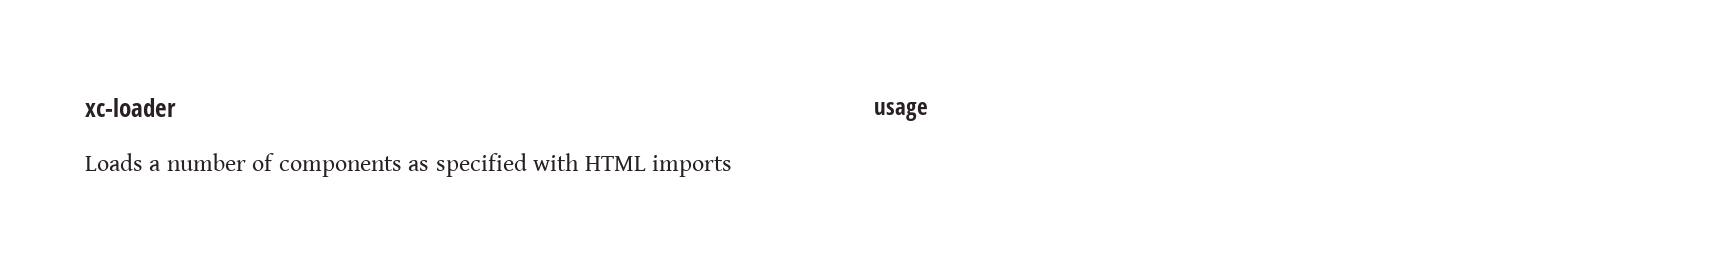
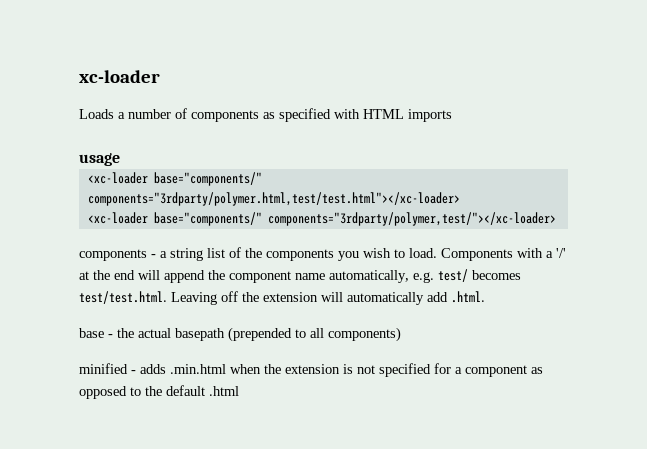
+ <xc-loader base="components/" components="3rdparty/polymer.html,test/test.html"></xc-loader>
+ <xc-loader base="components/" components="3rdparty/polymer,test/"></xc-loader>
+ components - a string list of the components you wish to load. Components with a '/' at the end will append the component name automatically, e.g. test/ becomes test/test.html. Leaving off the extension will automatically add .html.
+ base - the actual basepath (prepended to all components)
+ minified - adds .min.html when the extension is not specified for a component as opposed to the default .html

